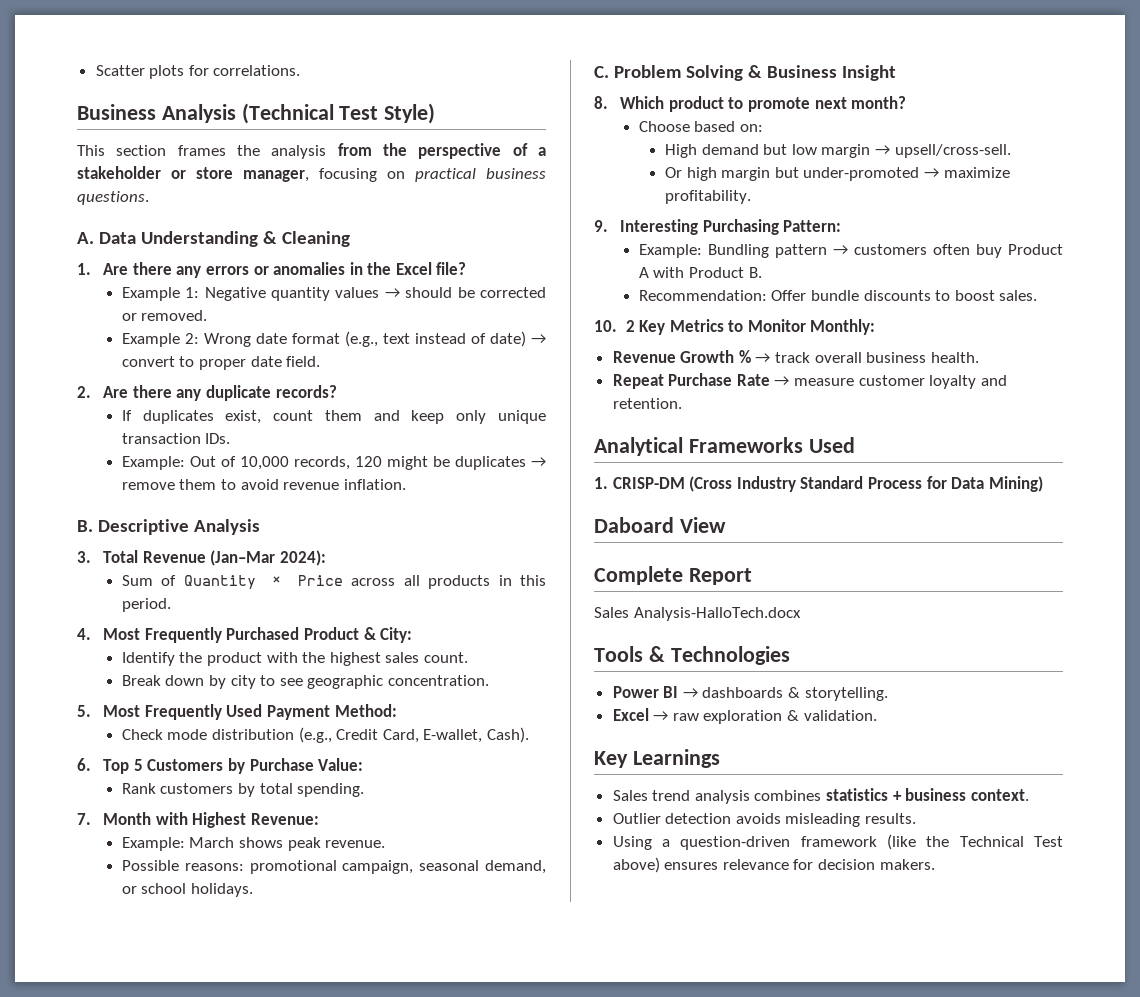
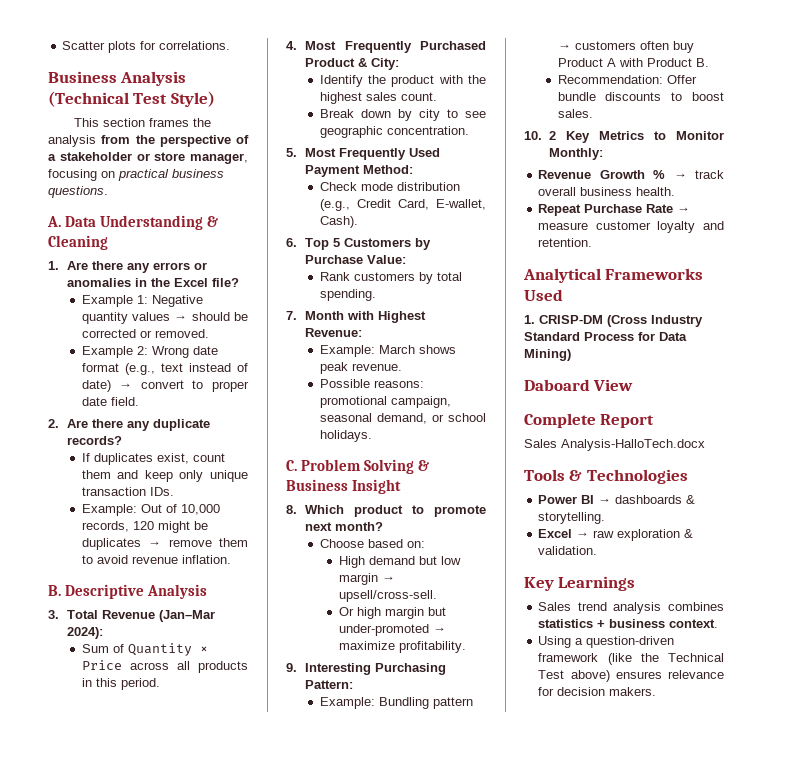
- Outlier detection avoids misleading results.

